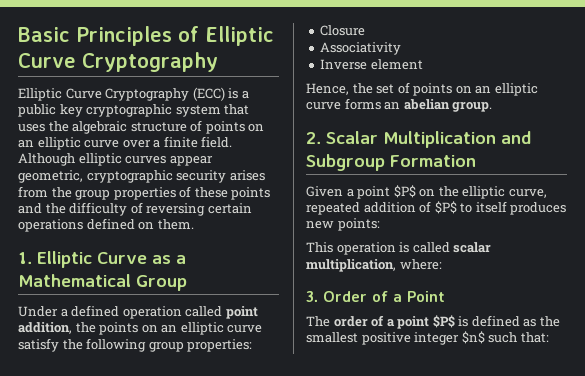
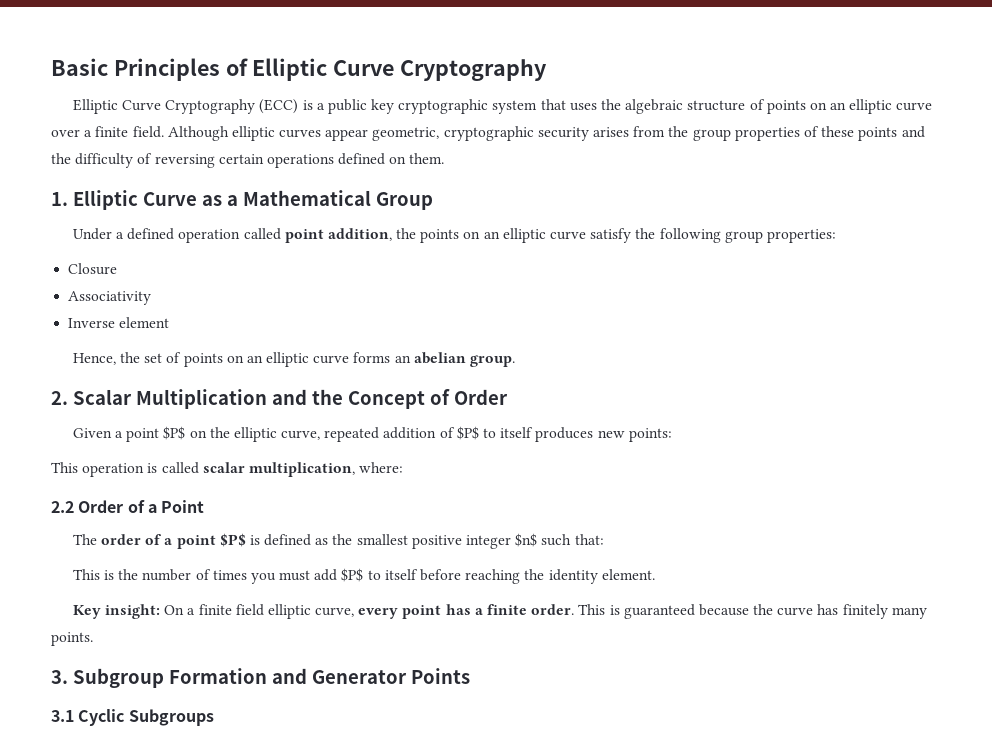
- 2. Scalar Multiplication and Subgroup Formation
+ 2. Scalar Multiplication and the Concept of Order
- 3. Order of a Point
+ 2.2 Order of a Point
+ This is the number of times you must add $P$ to itself before reaching the identity element.
+ Key insight: On a finite field elliptic curve, every point has a finite order. This is guaranteed because the curve has finitely many points.
+ 3. Subgroup Formation and Generator Points
+ 3.1 Cyclic Subgroups

